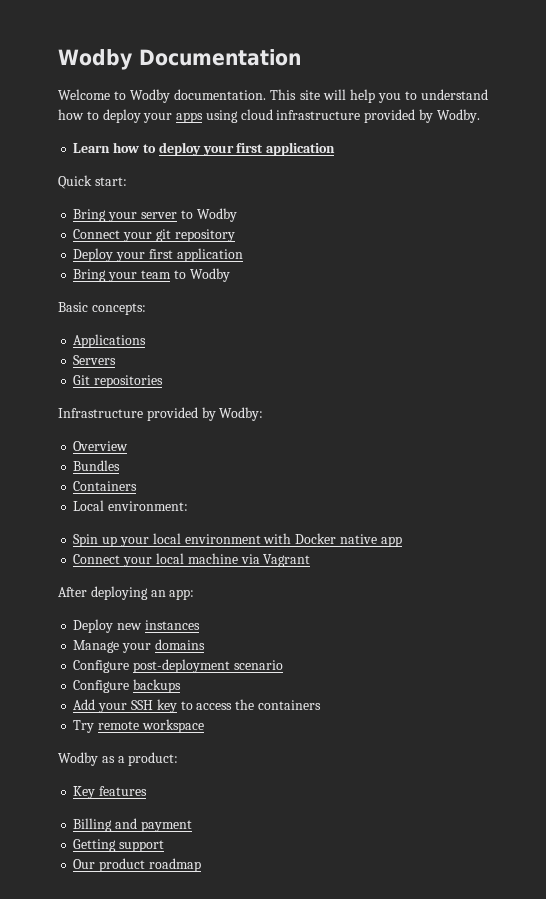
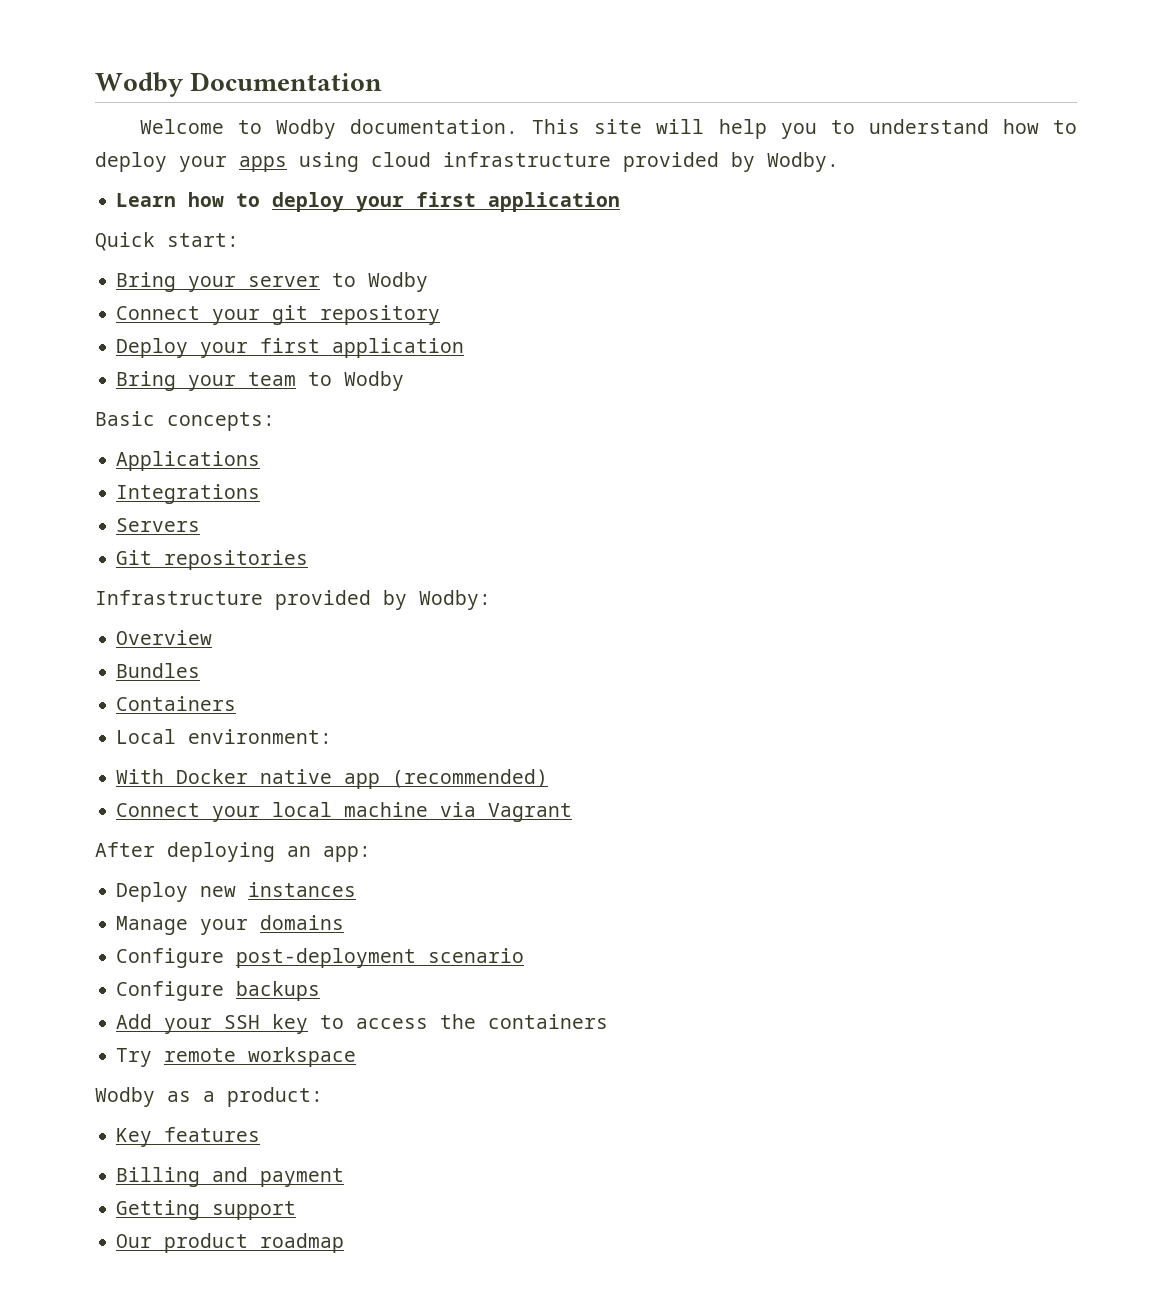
+ Integrations
- Spin up your local environment with Docker native app
+ With Docker native app (recommended)

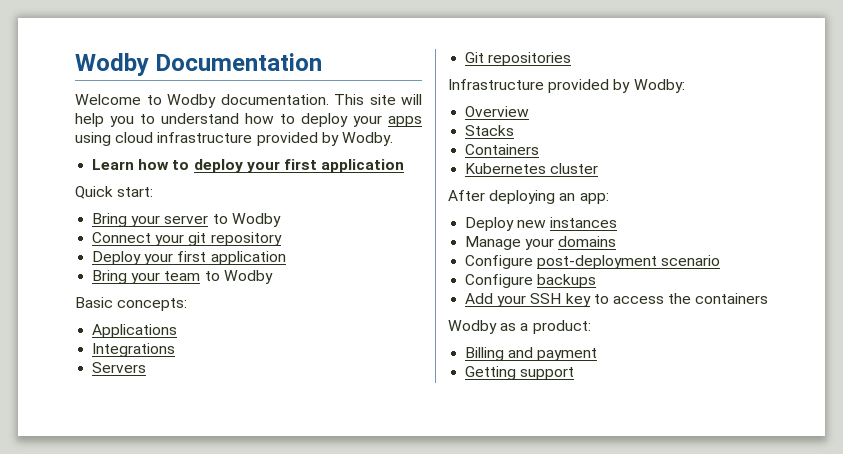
- Bundles
+ Stacks
- Local environment:
- With Docker native app (recommended)
- Connect your local machine via Vagrant
+ Kubernetes cluster
- Try remote workspace
- Key features
- Our product roadmap

